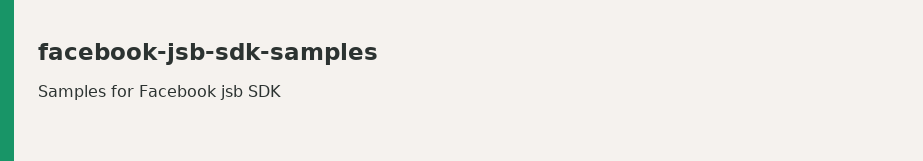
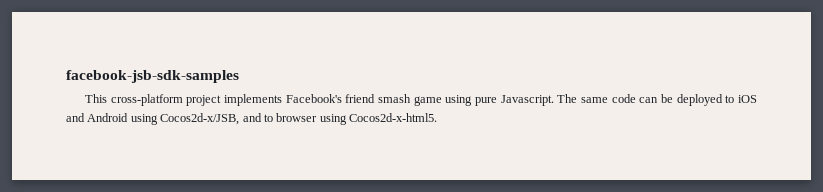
- Samples for Facebook jsb SDK
+ This cross-platform project implements Facebook's friend smash game using pure Javascript. The same code can be deployed to iOS and Android using Cocos2d-x/JSB, and to browser using Cocos2d-x-html5.

